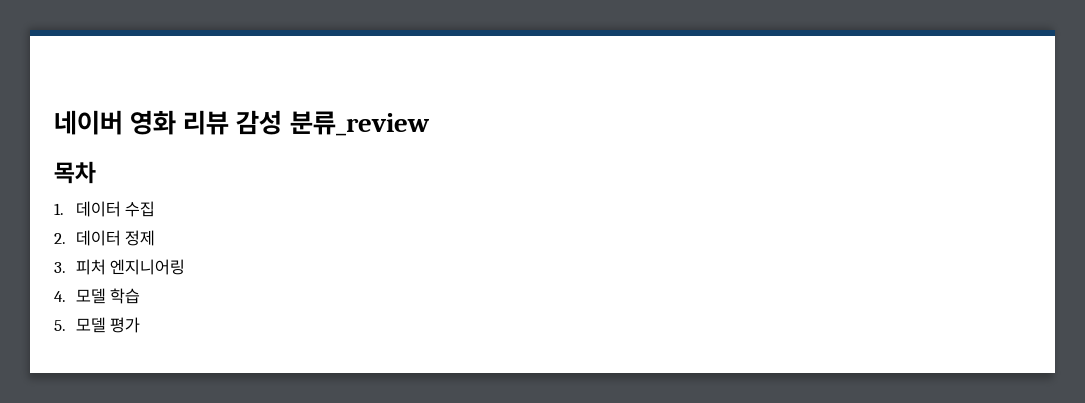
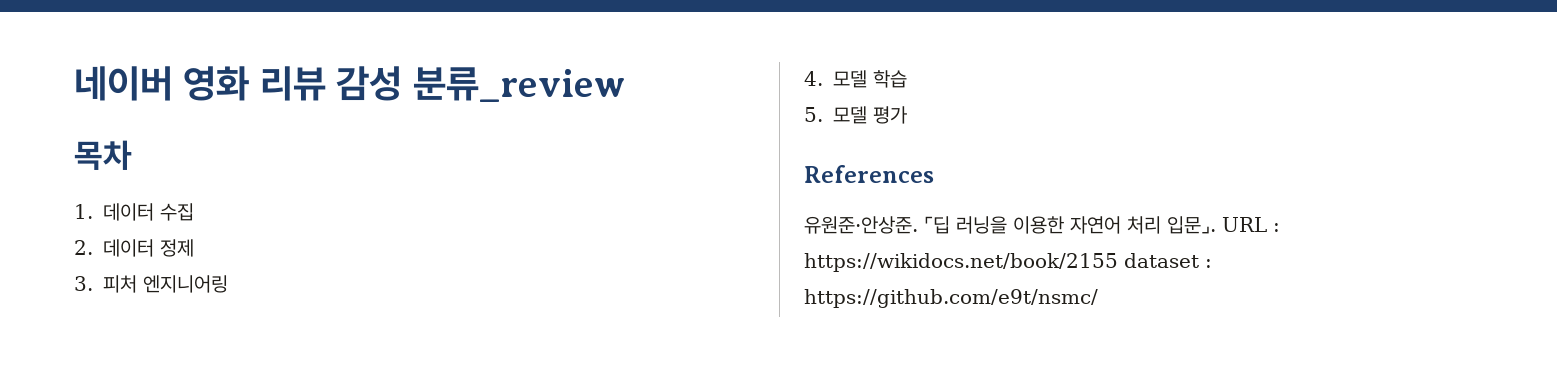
+ References
+ 유원준·안상준. ⌜딥 러닝을 이용한 자연어 처리 입문⌟. URL : https://wikidocs.net/book/2155 dataset : https://github.com/e9t/nsmc/

